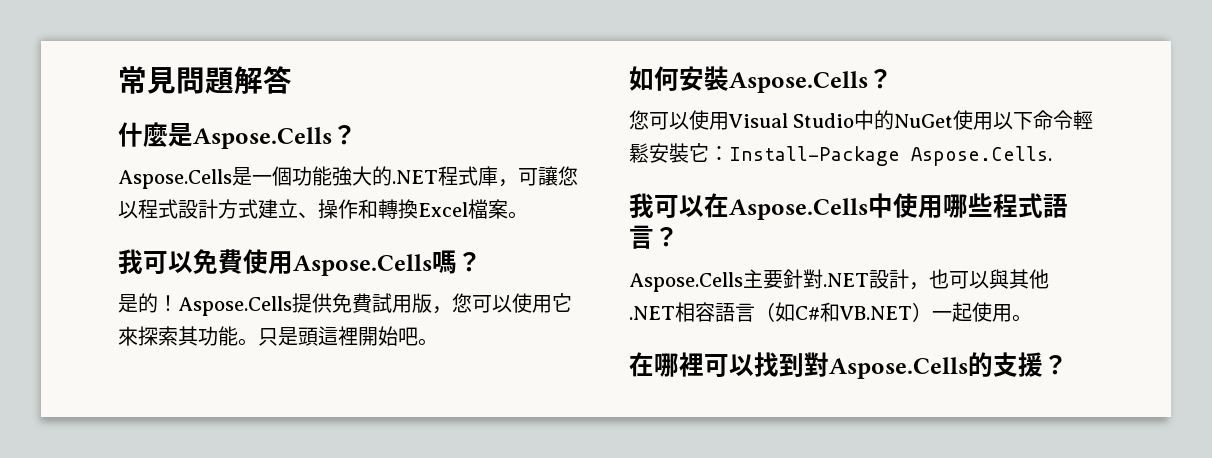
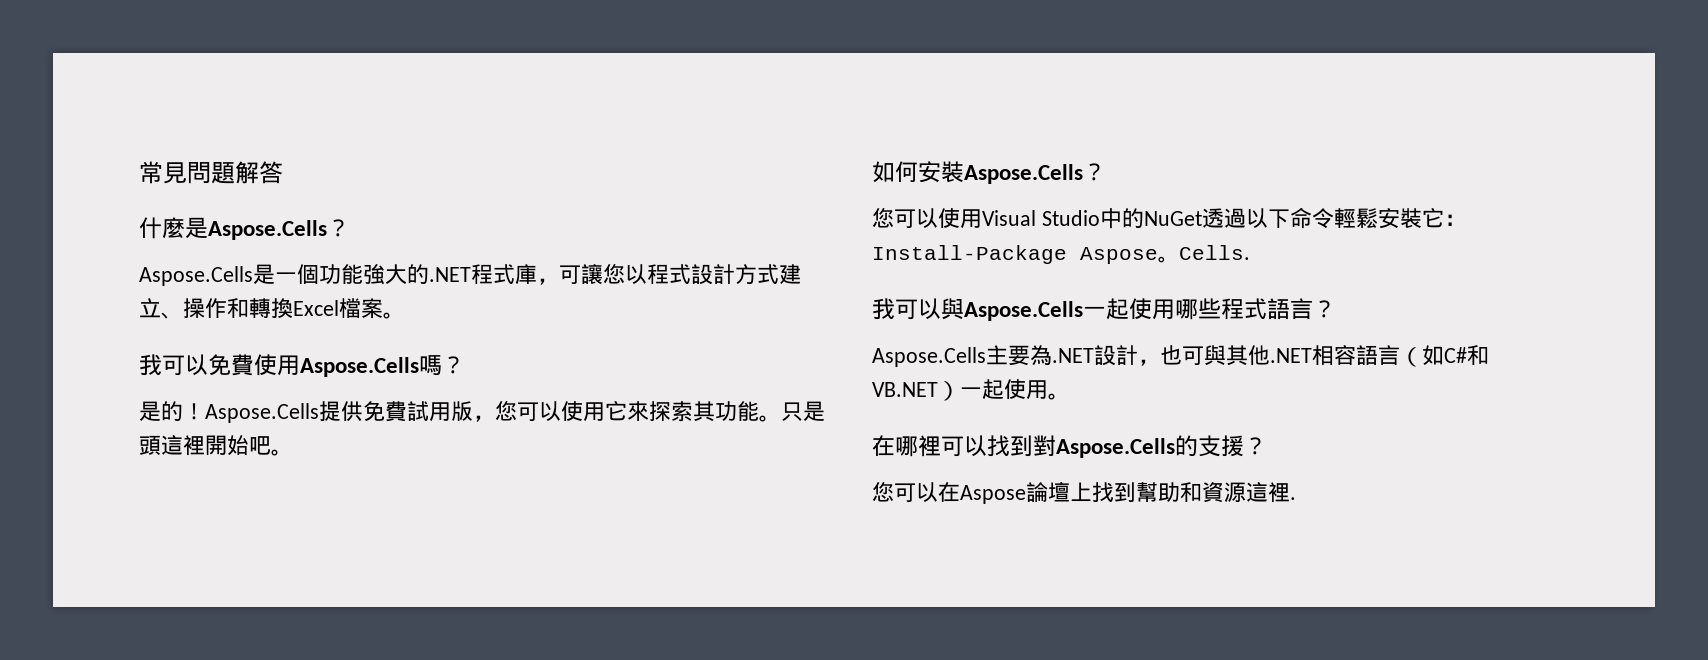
- 您可以使用Visual Studio中的NuGet使用以下命令輕鬆安裝它：Install-Package Aspose.Cells.
- 我可以在Aspose.Cells中使用哪些程式語言？
+ 您可以使用Visual Studio中的NuGet透過以下命令輕鬆安裝它：Install-Package Aspose。Cells.
+ 我可以與Aspose.Cells一起使用哪些程式語言？
- Aspose.Cells主要針對.NET設計，也可以與其他.NET相容語言（如C#和VB.NET）一起使用。
+ Aspose.Cells主要為.NET設計，也可與其他.NET相容語言（如C#和VB.NET）一起使用。
+ 您可以在Aspose論壇上找到幫助和資源這裡.

